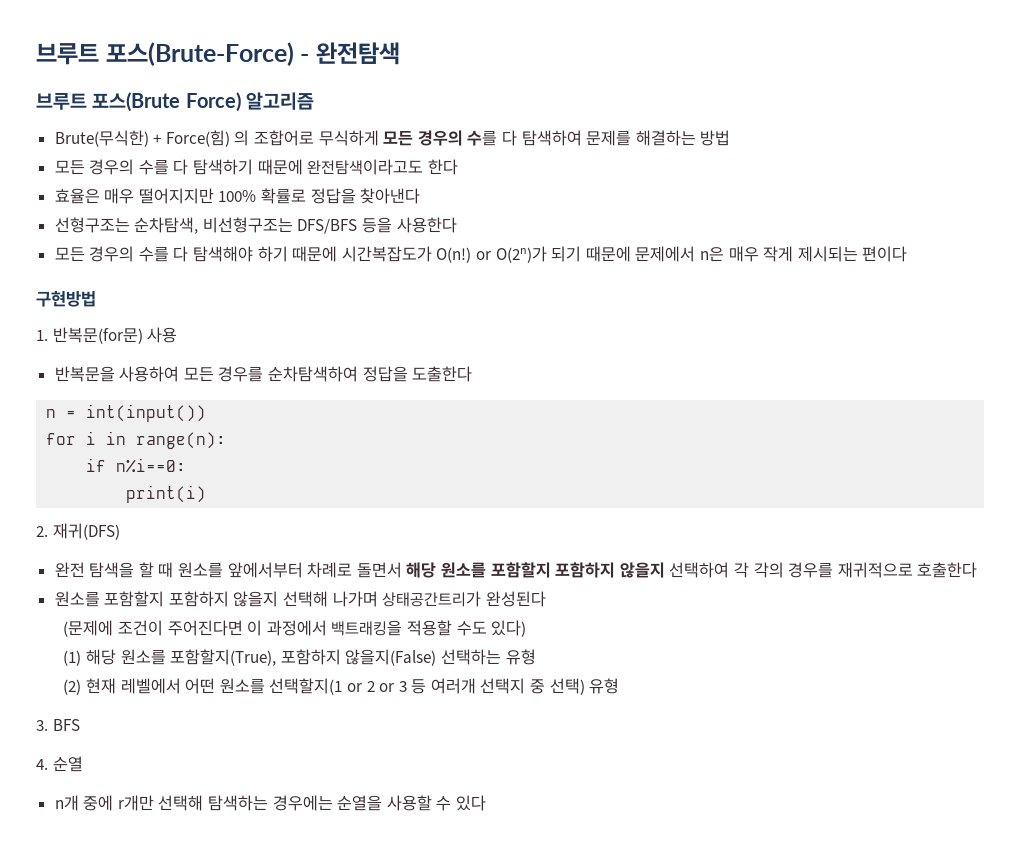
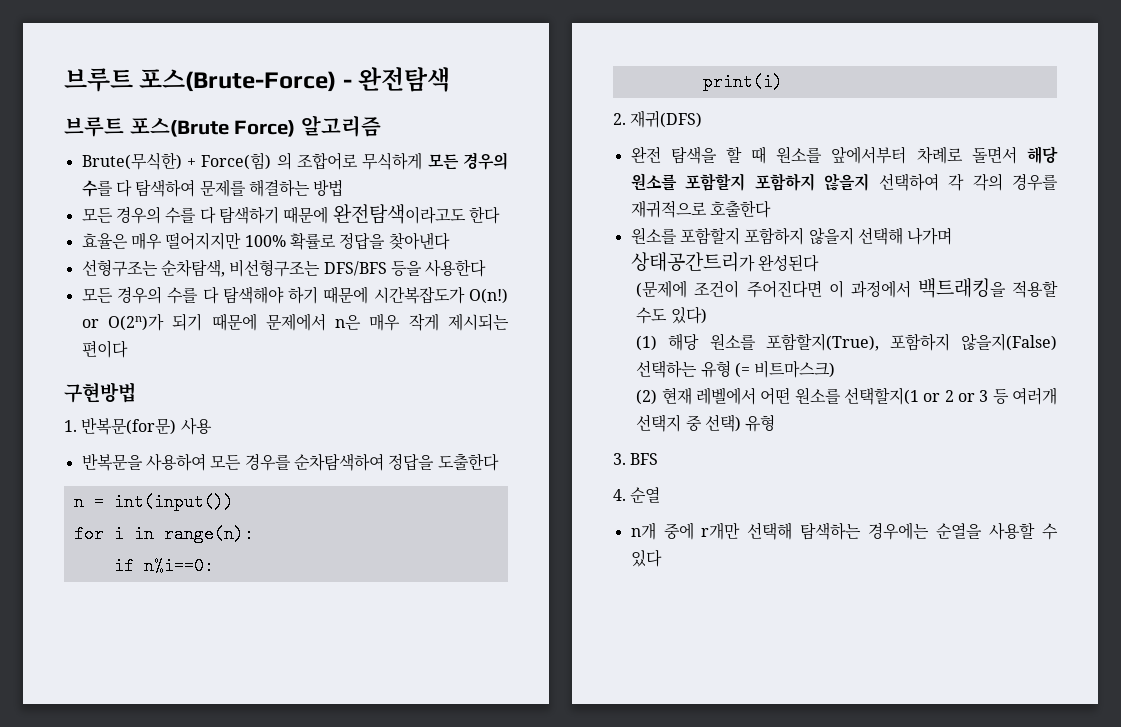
- (1) 해당 원소를 포함할지(True), 포함하지 않을지(False) 선택하는 유형
+ (1) 해당 원소를 포함할지(True), 포함하지 않을지(False) 선택하는 유형 (= 비트마스크)

